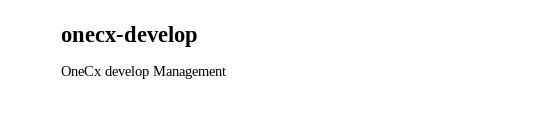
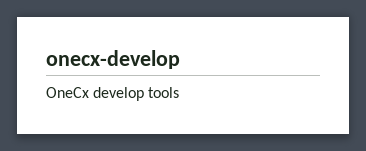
- OneCx develop Management
+ OneCx develop tools

